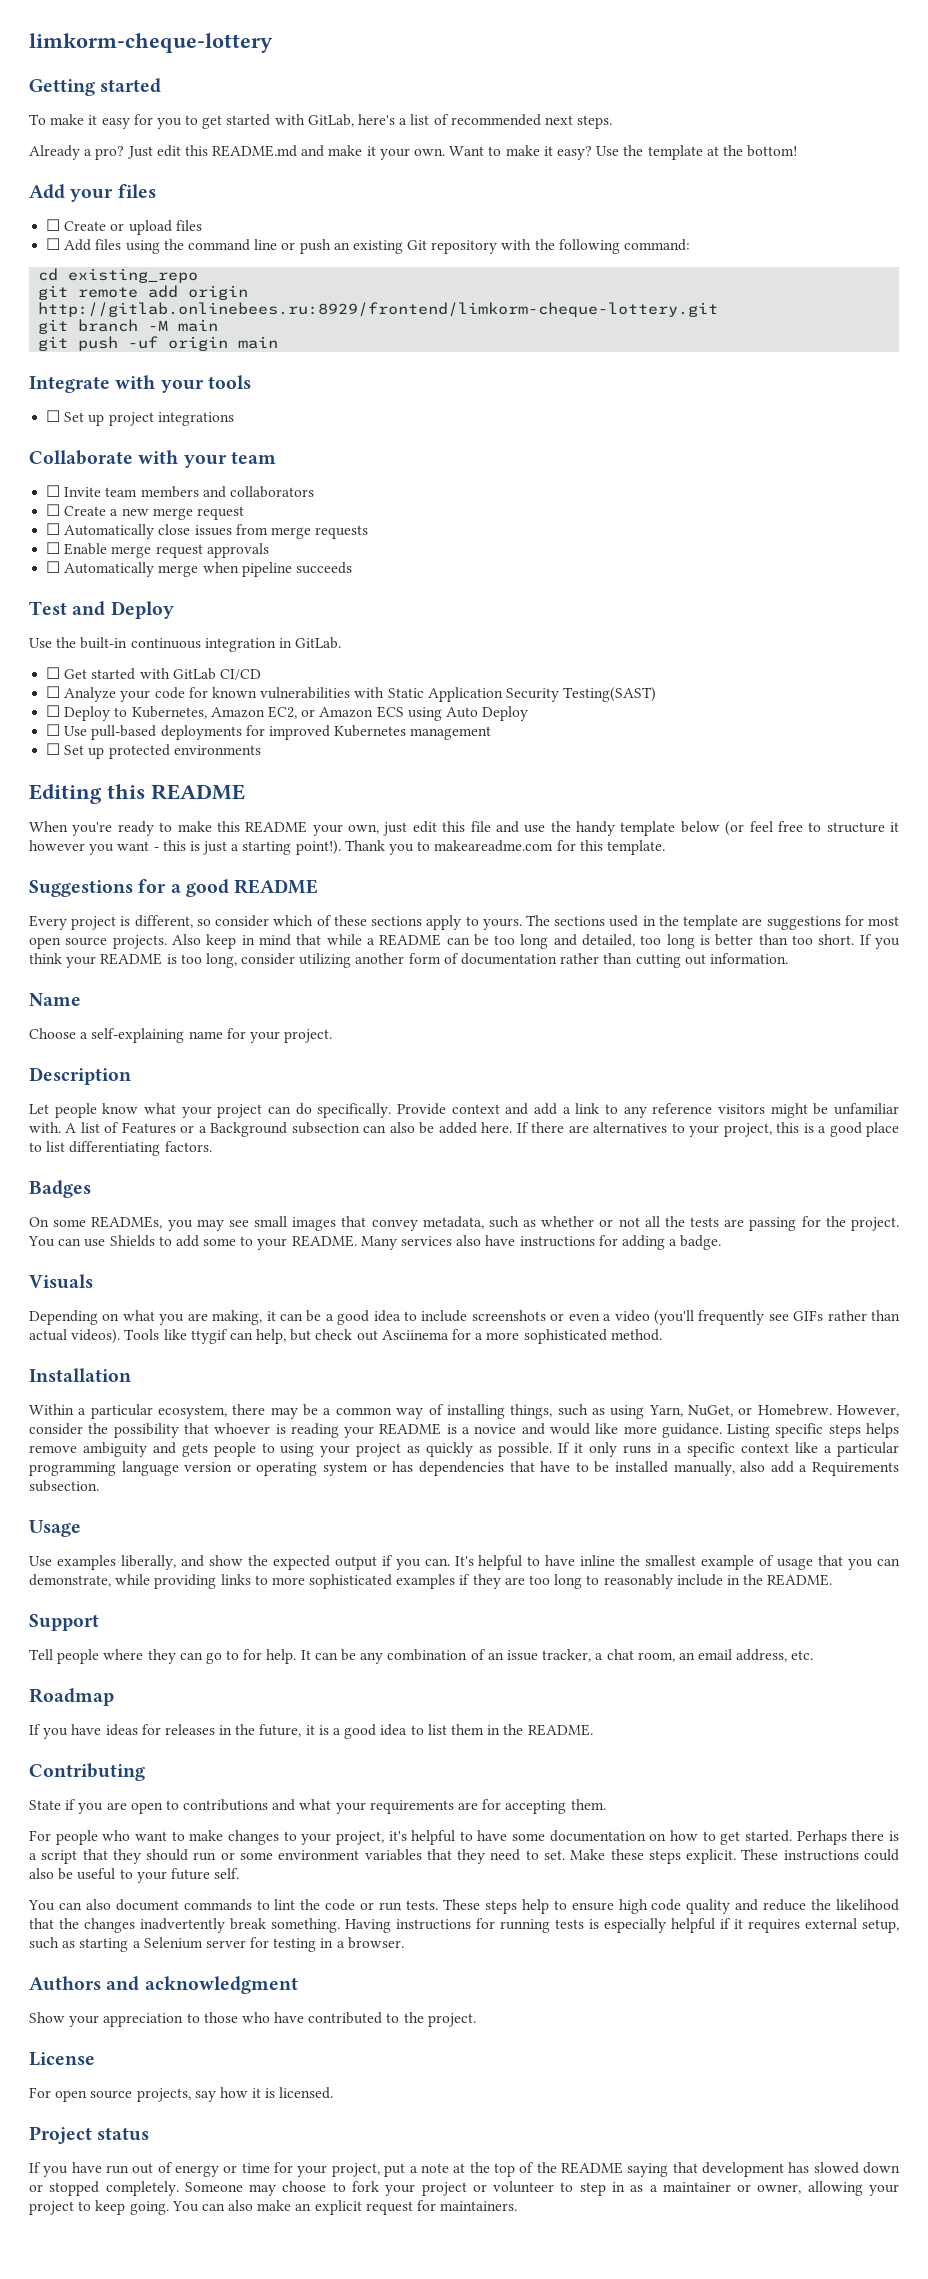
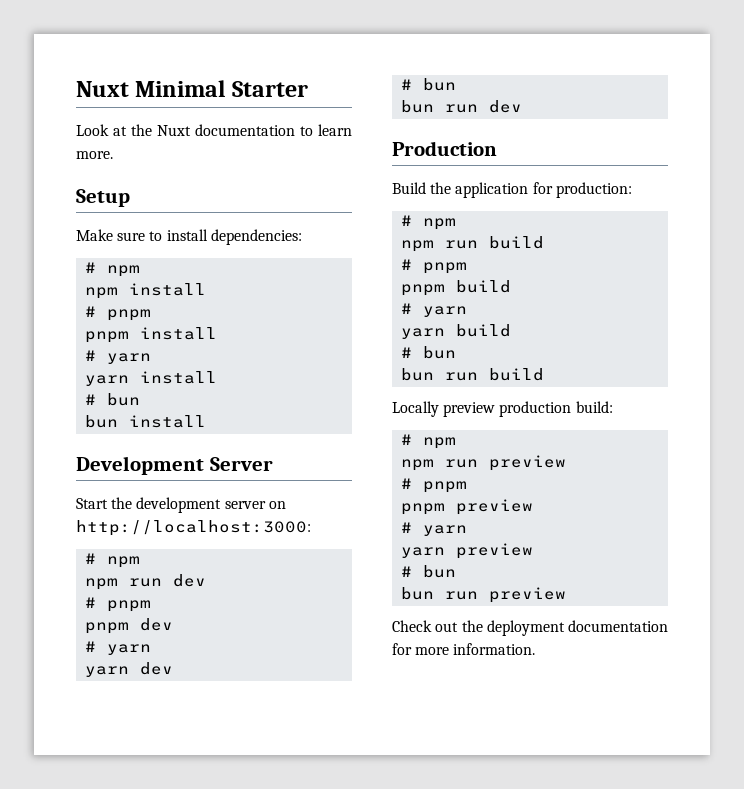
- limkorm-cheque-lottery
- Getting started
- To make it easy for you to get started with GitLab, here's a list of recommended next steps.
- Already a pro? Just edit this README.md and make it your own. Want to make it easy? Use the template at the bottom!
- Add your files
- ☐ Create or upload files
- ☐ Add files using the command line or push an existing Git repository with the following command:
- cd existing_repo
- git remote add origin http://gitlab.onlinebees.ru:8929/frontend/limkorm-cheque-lottery.git
- git branch -M main
- git push -uf origin main
- Integrate with your tools
- ☐ Set up project integrations
- Collaborate with your team
- ☐ Invite team members and collaborators
- ☐ Create a new merge request
- ☐ Automatically close issues from merge requests
- ☐ Enable merge request approvals
- ☐ Automatically merge when pipeline succeeds
- Test and Deploy
- Use the built-in continuous integration in GitLab.
- ☐ Get started with GitLab CI/CD
- ☐ Analyze your code for known vulnerabilities with Static Application Security Testing(SAST)
- ☐ Deploy to Kubernetes, Amazon EC2, or Amazon ECS using Auto Deploy
- ☐ Use pull-based deployments for improved Kubernetes management
- ☐ Set up protected environments
- Editing this README
- When you're ready to make this README your own, just edit this file and use the handy template below (or feel free to structure it however you want - this is just a starting point!). Thank you to makeareadme.com for this template.
- Suggestions for a good README
- Every project is different, so consider which of these sections apply to yours. The sections used in the template are suggestions for most open source projects. Also keep in mind that while a README can be too long and detailed, too long is better than too short. If you think your README is too long, consider utilizing another form of documentation rather than cutting out information.
- Name
- Choose a self-explaining name for your project.
- Description
- Let people know what your project can do specifically. Provide context and add a link to any reference visitors might be unfamiliar with. A list of Features or a Background subsection can also be added here. If there are alternatives to your project, this is a good place to list differentiating factors.
- Badges
- On some READMEs, you may see small images that convey metadata, such as whether or not all the tests are passing for the project. You can use Shields to add some to your README. Many services also have instructions for adding a badge.
- Visuals
- Depending on what you are making, it can be a good idea to include screenshots or even a video (you'll frequently see GIFs rather than actual videos). Tools like ttygif can help, but check out Asciinema for a more sophisticated method.
- Installation
- Within a particular ecosystem, there may be a common way of installing things, such as using Yarn, NuGet, or Homebrew. However, consider the possibility that whoever is reading your README is a novice and would like more guidance. Listing specific steps helps remove ambiguity and gets people to using your project as quickly as possible. If it only runs in a specific context like a particular programming language version or operating system or has dependencies that have to be installed manually, also add a Requirements subsection.
- Usage
- Use examples liberally, and show the expected output if you can. It's helpful to have inline the smallest example of usage that you can demonstrate, while providing links to more sophisticated examples if they are too long to reasonably include in the README.
- Support
- Tell people where they can go to for help. It can be any combination of an issue tracker, a chat room, an email address, etc.
- Roadmap
- If you have ideas for releases in the future, it is a good idea to list them in the README.
- Contributing
- State if you are open to contributions and what your requirements are for accepting them.
- For people who want to make changes to your project, it's helpful to have some documentation on how to get started. Perhaps there is a script that they should run or some environment variables that they need to set. Make these steps explicit. These instructions could also be useful to your future self.
- You can also document commands to lint the code or run tests. These steps help to ensure high code quality and reduce the likelihood that the changes inadvertently break something. Having instructions for running tests is especially helpful if it requires external setup, such as starting a Selenium server for testing in a browser.
- Authors and acknowledgment
- Show your appreciation to those who have contributed to the project.
- License
- For open source projects, say how it is licensed.
- Project status
- If you have run out of energy or time for your project, put a note at the top of the README saying that development has slowed down or stopped completely. Someone may choose to fork your project or volunteer to step in as a maintainer or owner, allowing your project to keep going. You can also make an explicit request for maintainers.
+ Nuxt Minimal Starter
+ Look at the Nuxt documentation to learn more.
+ Setup
+ Make sure to install dependencies:
+ # npm
+ npm install
+ # pnpm
+ pnpm install
+ # yarn
+ yarn install
+ # bun
+ bun install
+ Development Server
+ Start the development server on http://localhost:3000:
+ # npm
+ npm run dev
+ # pnpm
+ pnpm dev
+ # yarn
+ yarn dev
+ # bun
+ bun run dev
+ Production
+ Build the application for production:
+ # npm
+ npm run build
+ # pnpm
+ pnpm build
+ # yarn
+ yarn build
+ # bun
+ bun run build
+ Locally preview production build:
+ # npm
+ npm run preview
+ # pnpm
+ pnpm preview
+ # yarn
+ yarn preview
+ # bun
+ bun run preview
+ Check out the deployment documentation for more information.

